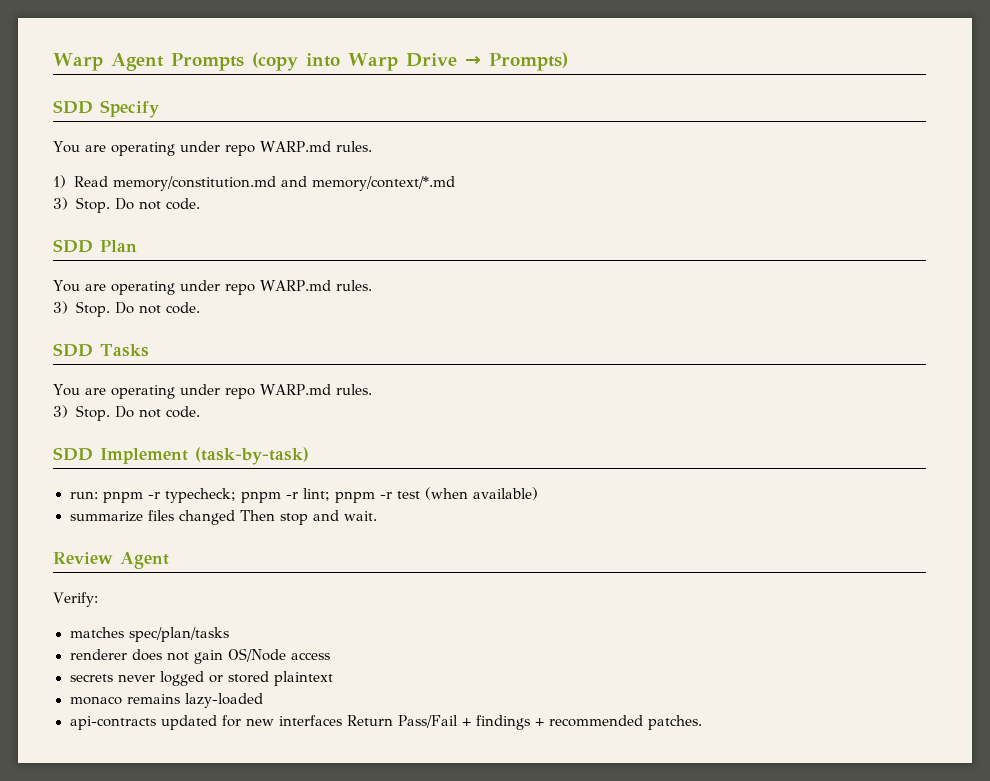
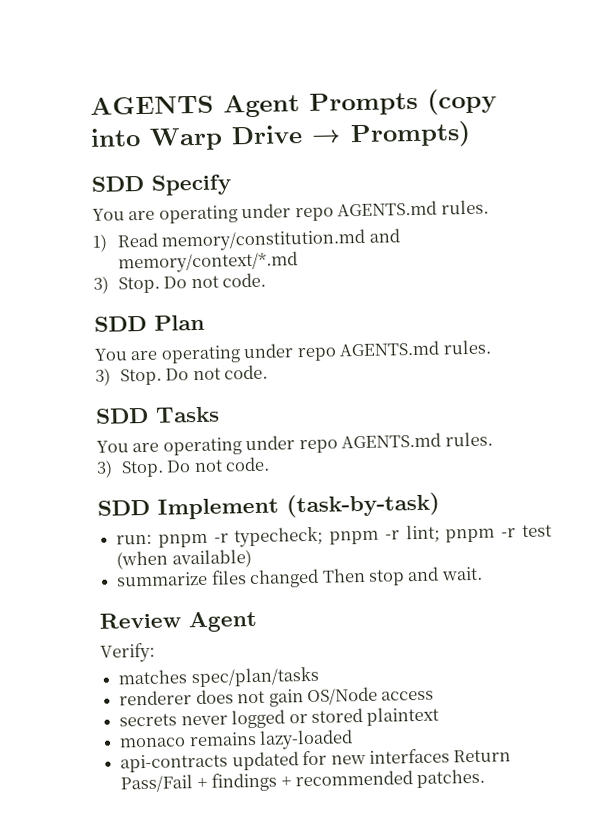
- Warp Agent Prompts (copy into Warp Drive → Prompts)
+ AGENTS Agent Prompts (copy into Warp Drive → Prompts)
  SDD Specify
- You are operating under repo WARP.md rules.
+ You are operating under repo AGENTS.md rules.
  SDD Plan
- You are operating under repo WARP.md rules.
+ You are operating under repo AGENTS.md rules.
  SDD Tasks
- You are operating under repo WARP.md rules.
+ You are operating under repo AGENTS.md rules.

